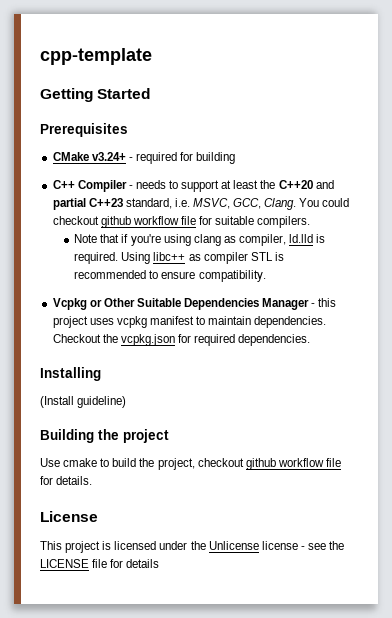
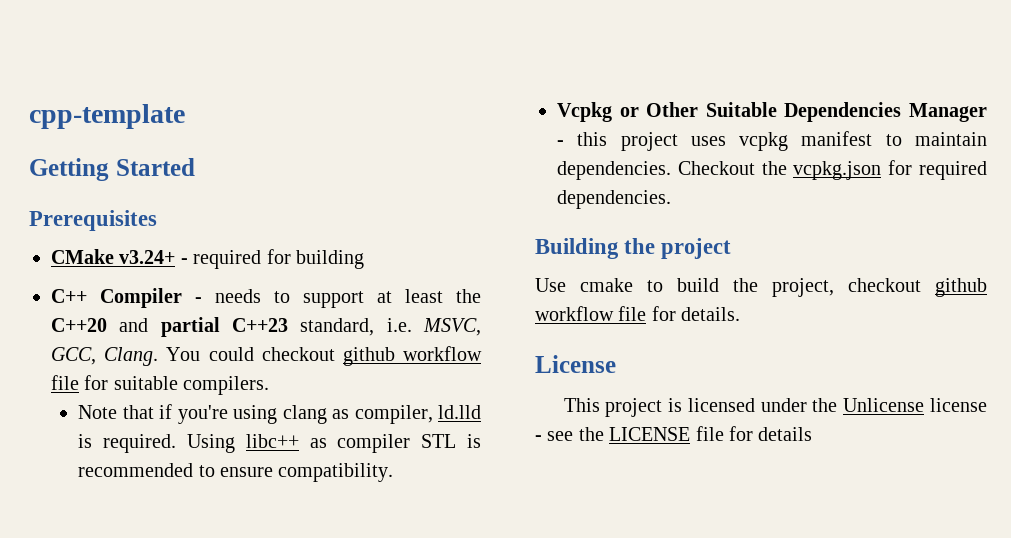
- Installing
- (Install guideline)

